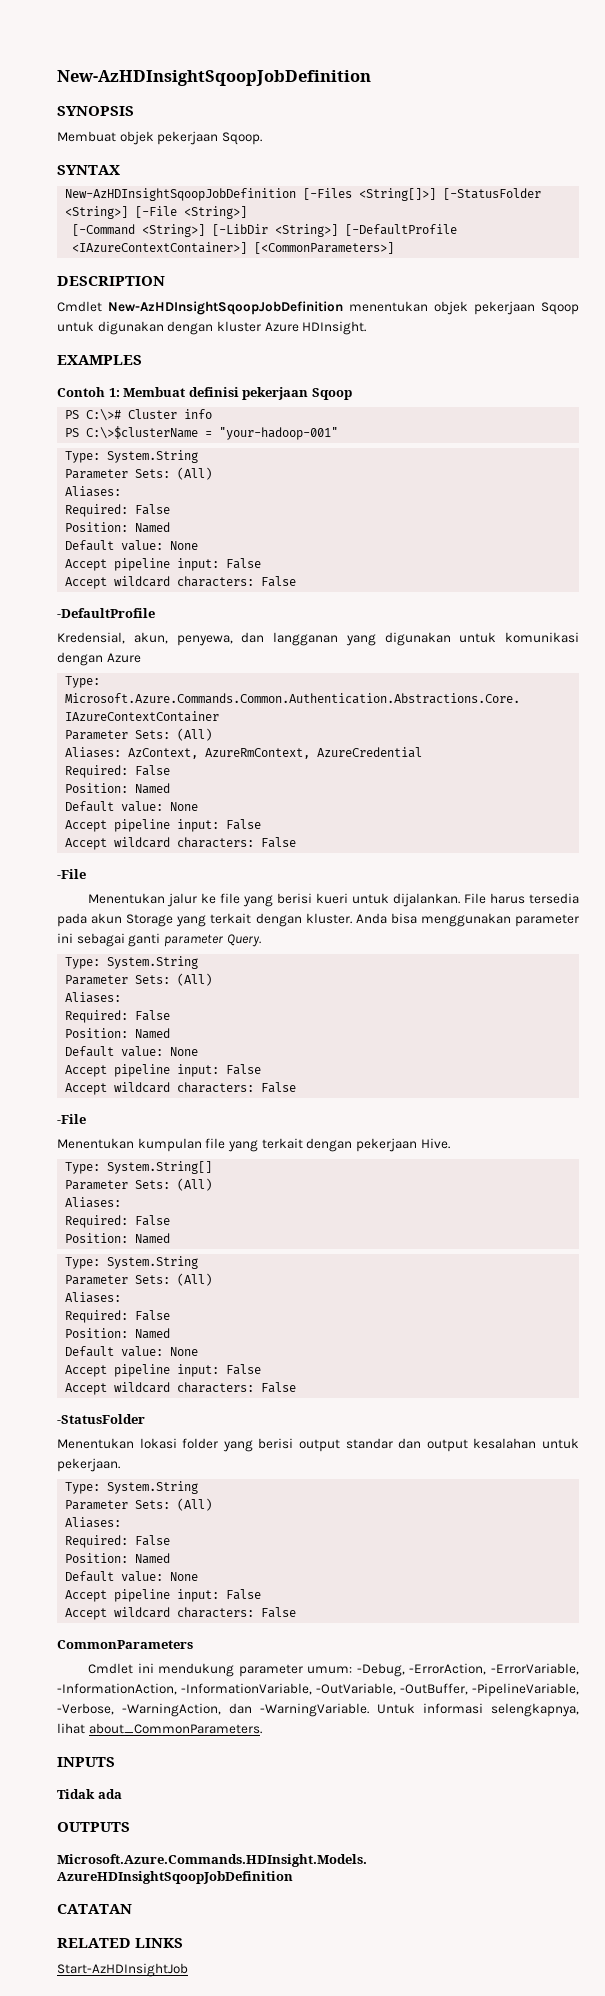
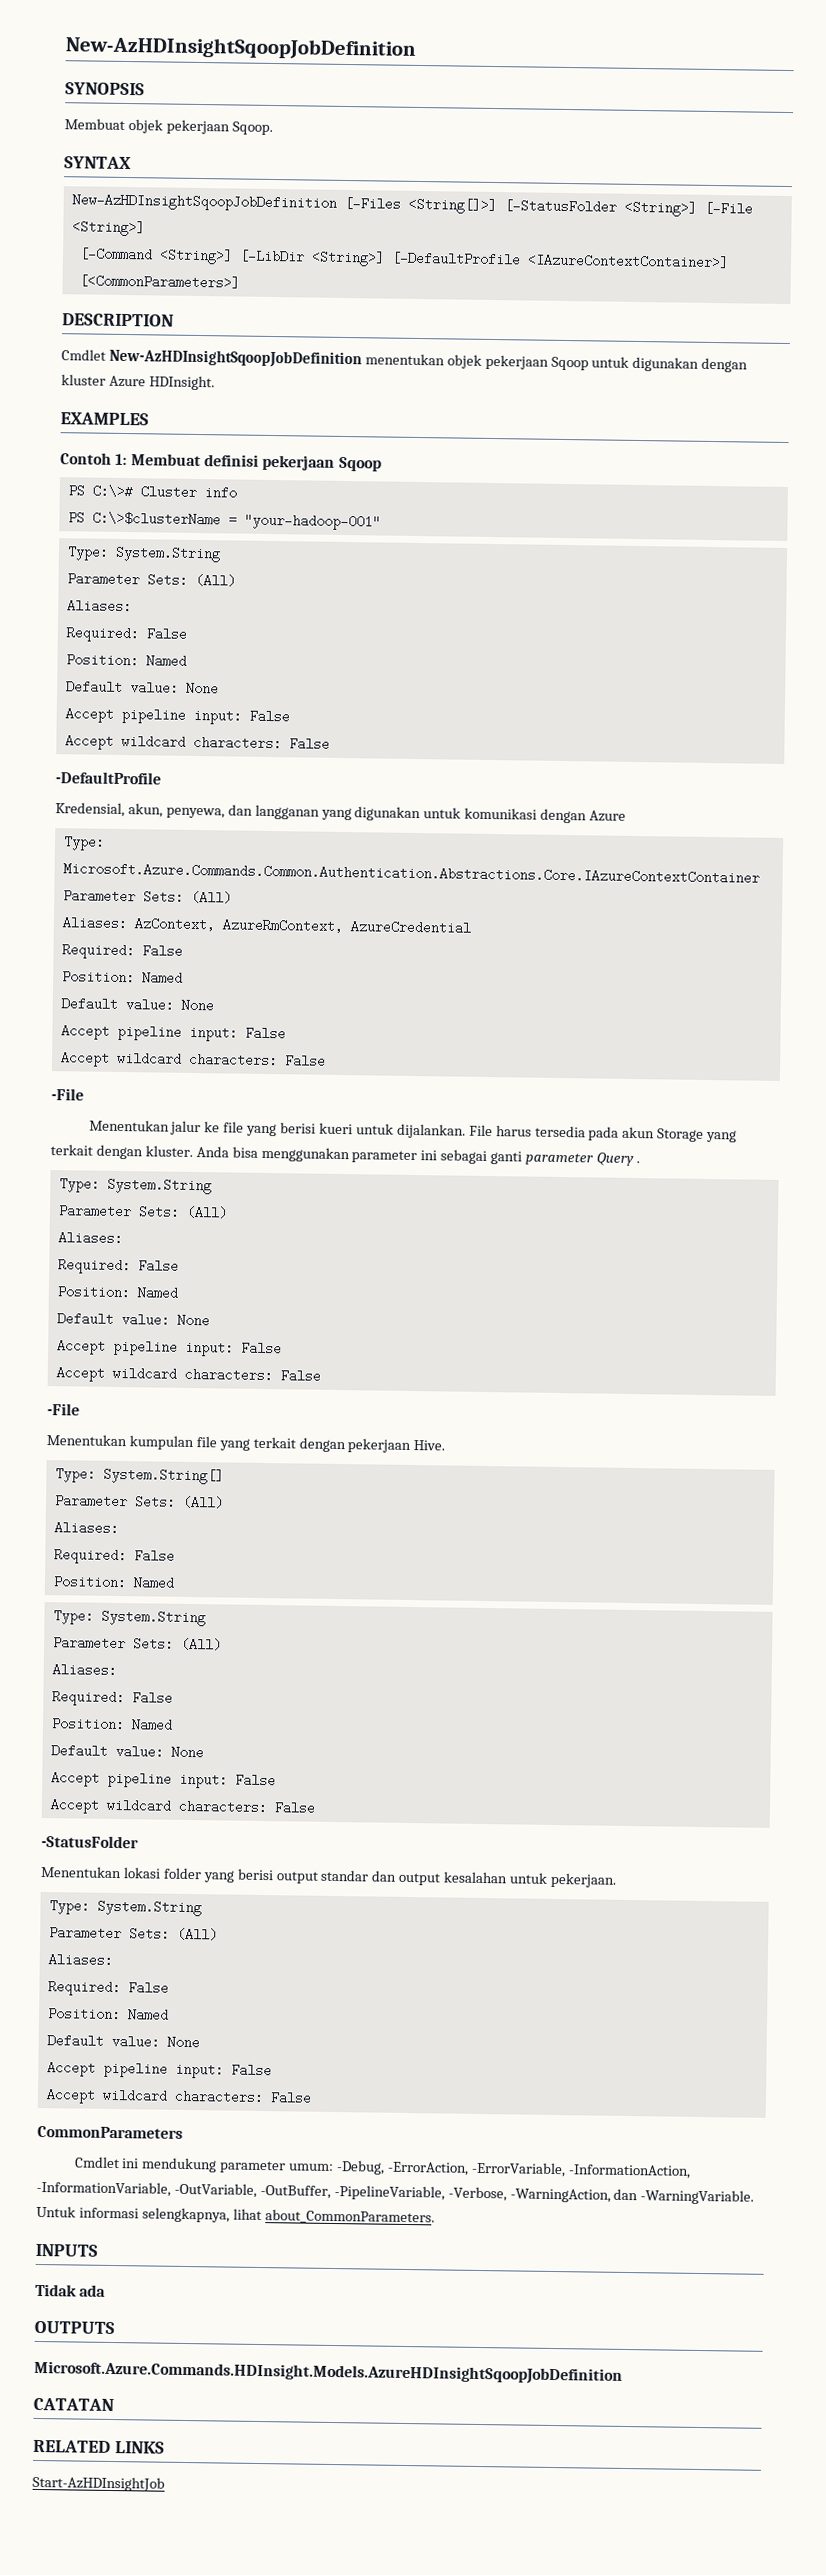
- Anda bisa menggunakan parameter ini sebagai ganti parameter Query.
+ Anda bisa menggunakan parameter ini sebagai ganti parameter Query .

